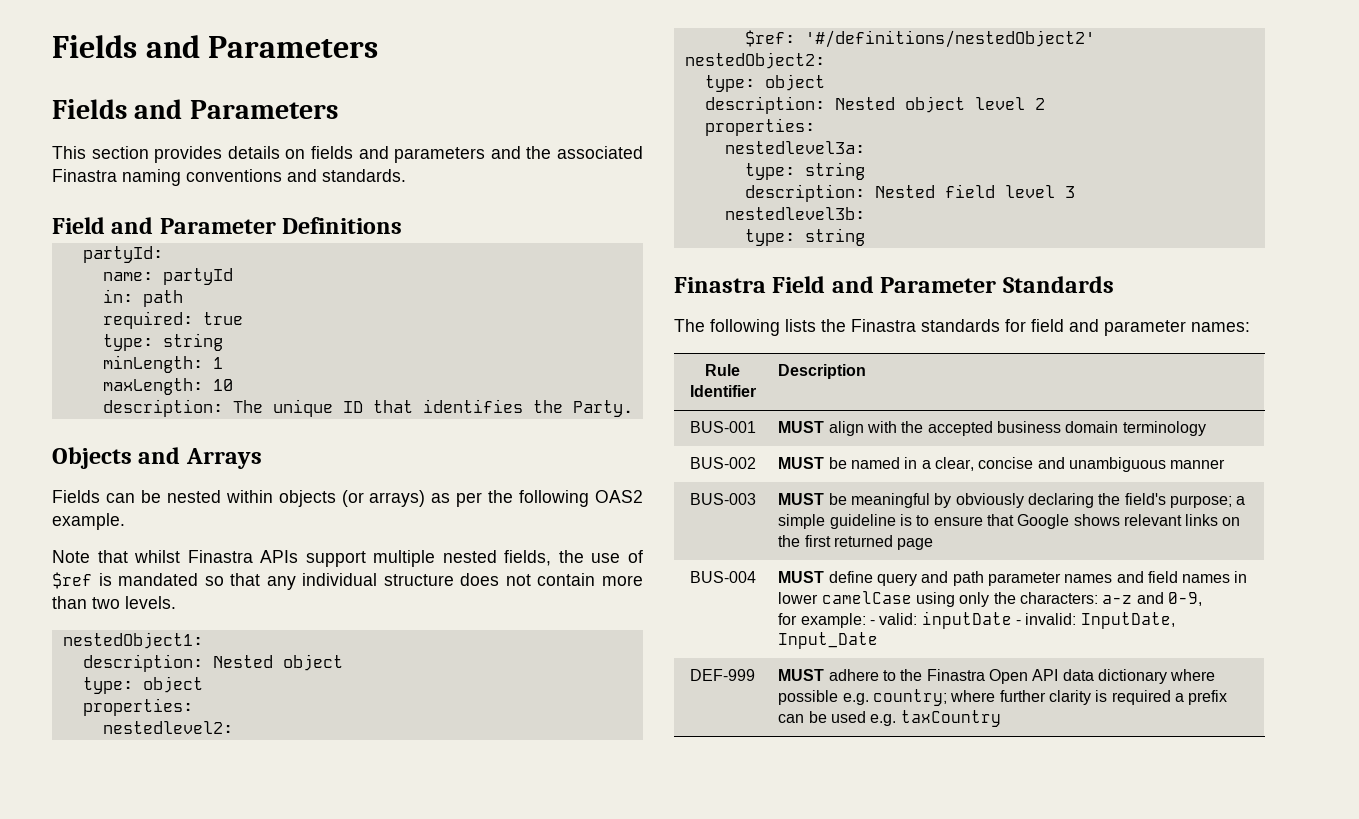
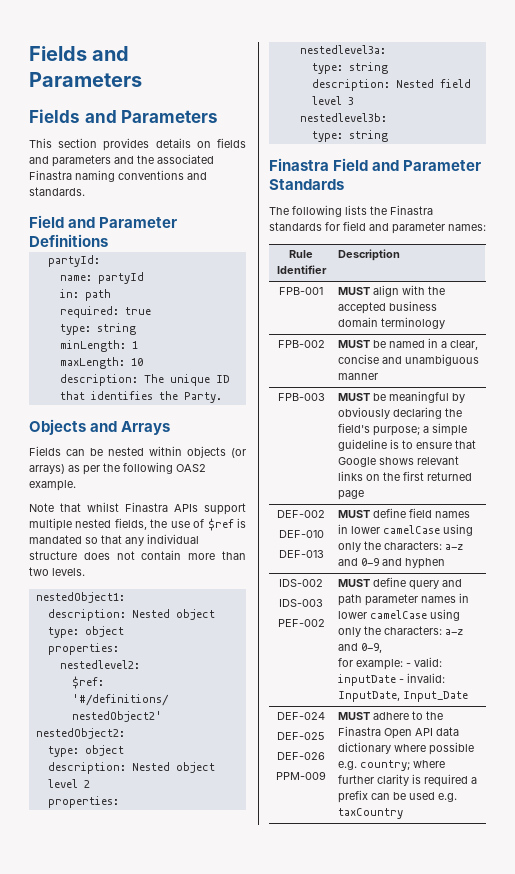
- BUS-001 | MUST align with the accepted business domain terminology
+ FPB-001 | MUST align with the accepted business domain terminology
- BUS-002 | MUST be named in a clear, concise and unambiguous manner
+ FPB-002 | MUST be named in a clear, concise and unambiguous manner
- BUS-003 | MUST be meaningful by obviously declaring the field's purpose; a simple guideline is to ensure that Google shows relevant links on the first returned page
+ FPB-003 | MUST be meaningful by obviously declaring the field's purpose; a simple guideline is to ensure that Google shows relevant links on the first returned page
- BUS-004 | MUST define query and path parameter names and field names in lower camelCase using only the characters: a-z and 0-9,
+ DEF-002
+ DEF-010
+ DEF-013 | MUST define field names in lower camelCase using only the characters: a-z and 0-9 and hyphen
+ IDS-002
+ IDS-003
+ PEF-002 | MUST define query and path parameter names in lower camelCase using only the characters: a-z and 0-9,
- DEF-999 | MUST adhere to the Finastra Open API data dictionary where possible e.g. country; where further clarity is required a prefix can be used e.g. taxCountry
+ DEF-024
+ DEF-025
+ DEF-026
+ PPM-009 | MUST adhere to the Finastra Open API data dictionary where possible e.g. country; where further clarity is required a prefix can be used e.g. taxCountry

